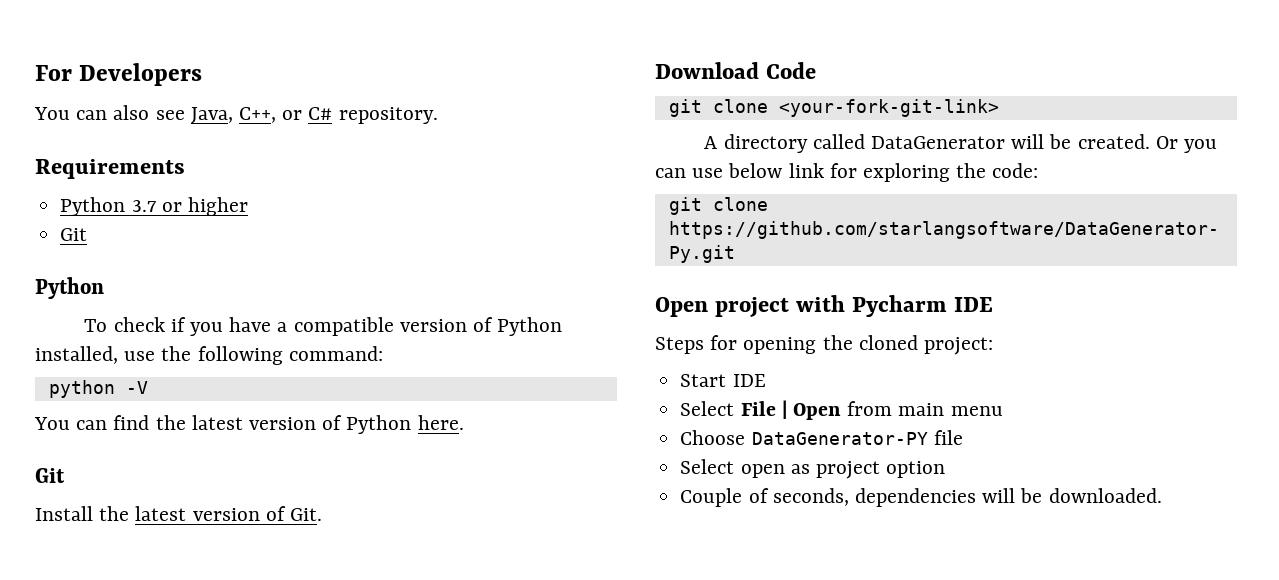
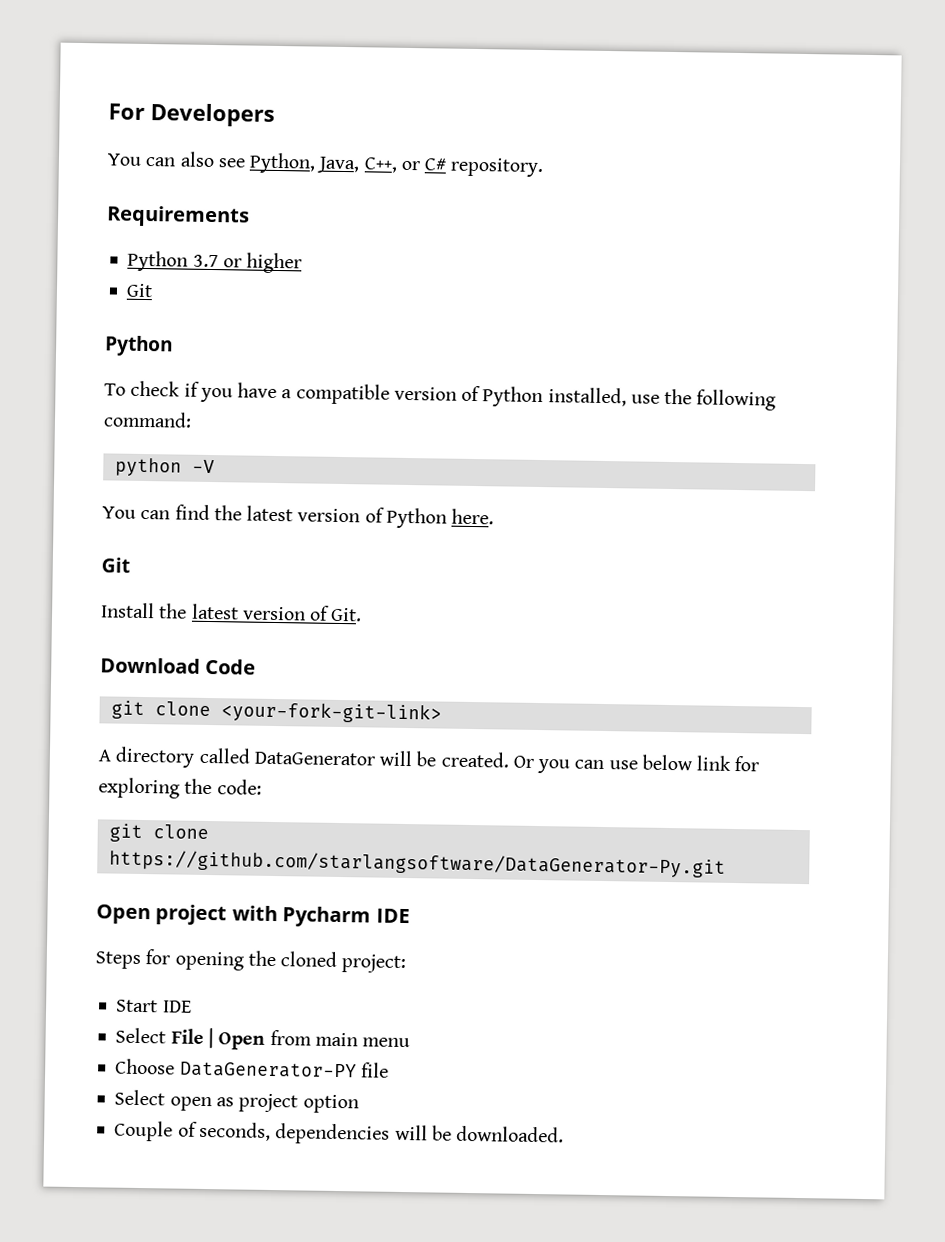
- You can also see Java, C++, or C# repository.
+ You can also see Python, Java, C++, or C# repository.

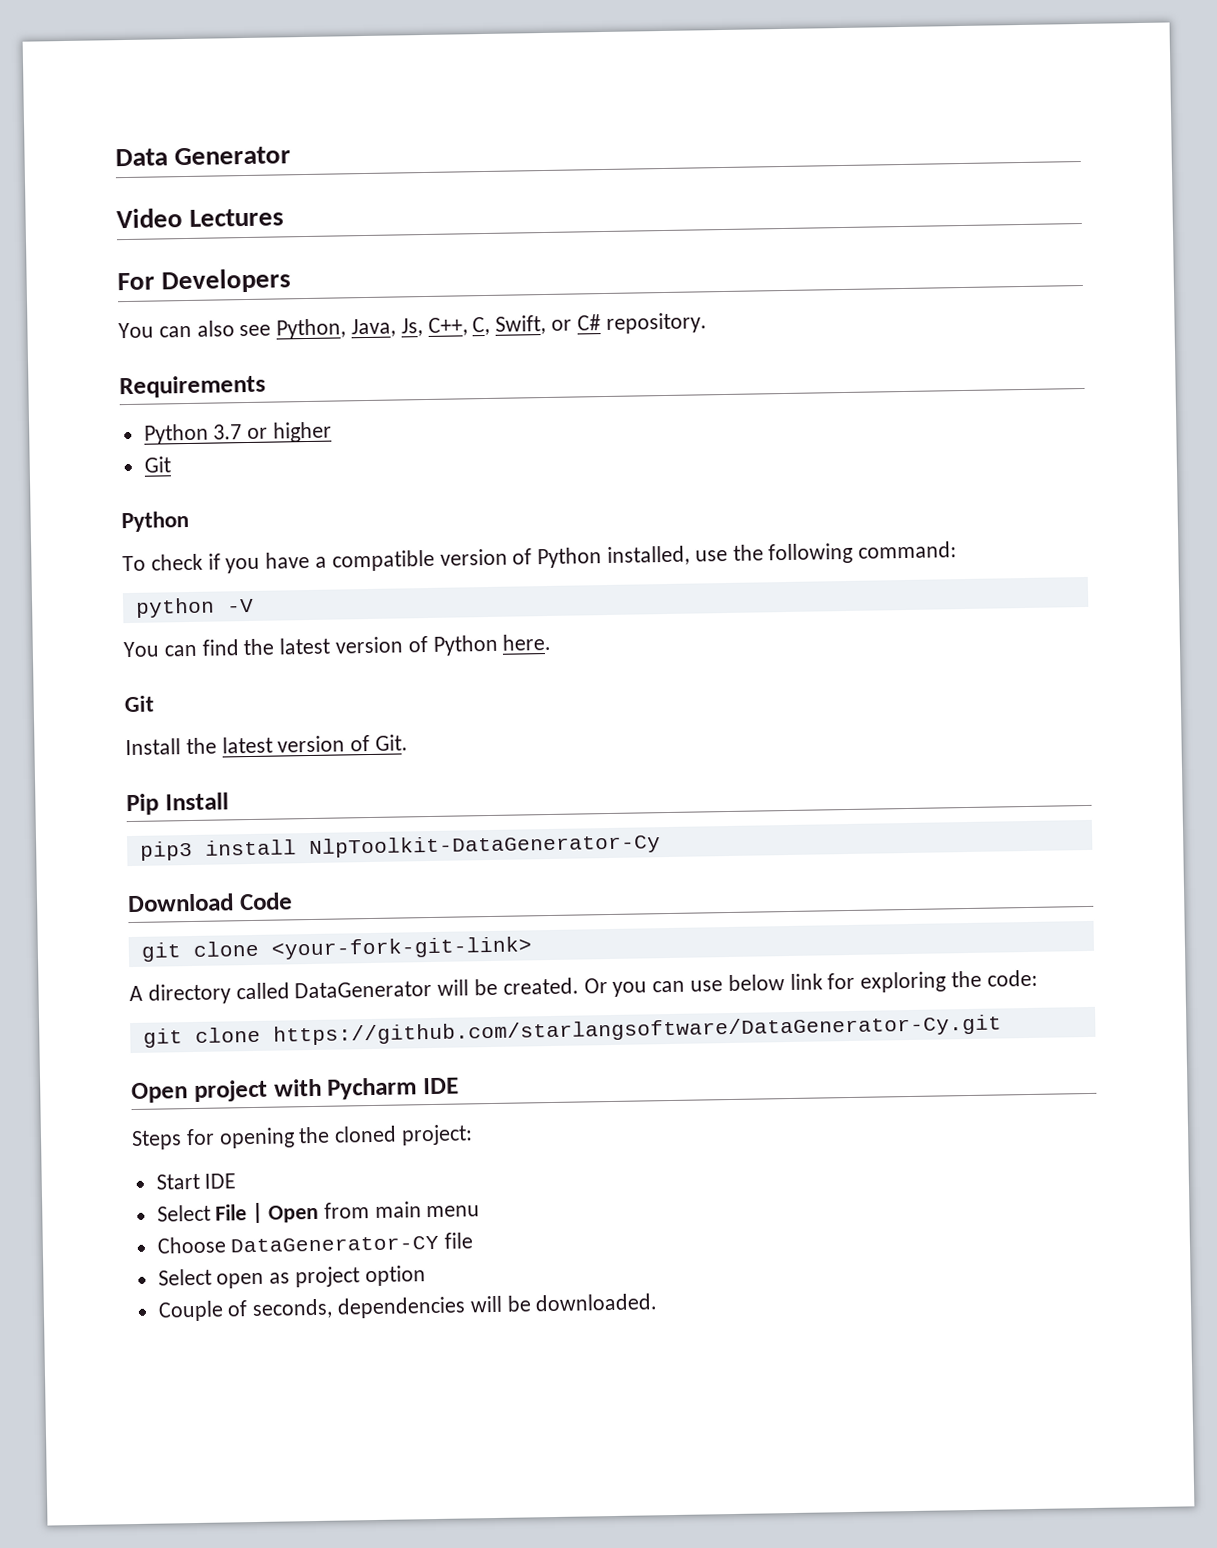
+ Data Generator
+ Video Lectures
- You can also see Python, Java, C++, or C# repository.
+ You can also see Python, Java, Js, C++, C, Swift, or C# repository.
+ Pip Install
+ pip3 install NlpToolkit-DataGenerator-Cy
- git clone https://github.com/starlangsoftware/DataGenerator-Py.git
+ git clone https://github.com/starlangsoftware/DataGenerator-Cy.git
- Choose DataGenerator-PY file
+ Choose DataGenerator-CY file

